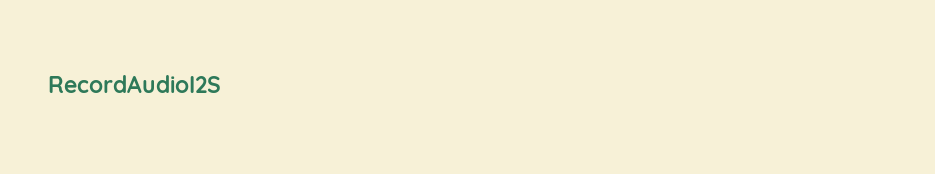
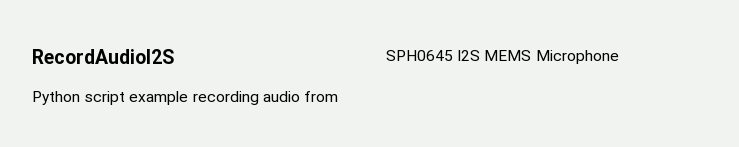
+ Python script example recording audio from SPH0645 I2S MEMS Microphone

